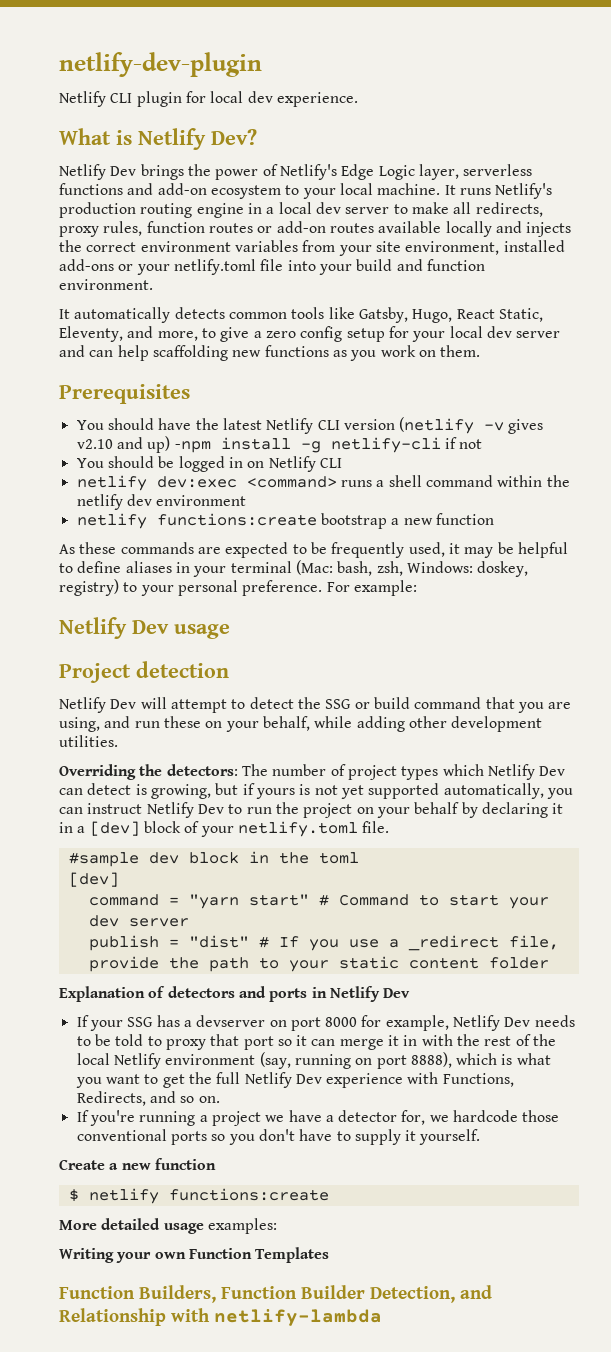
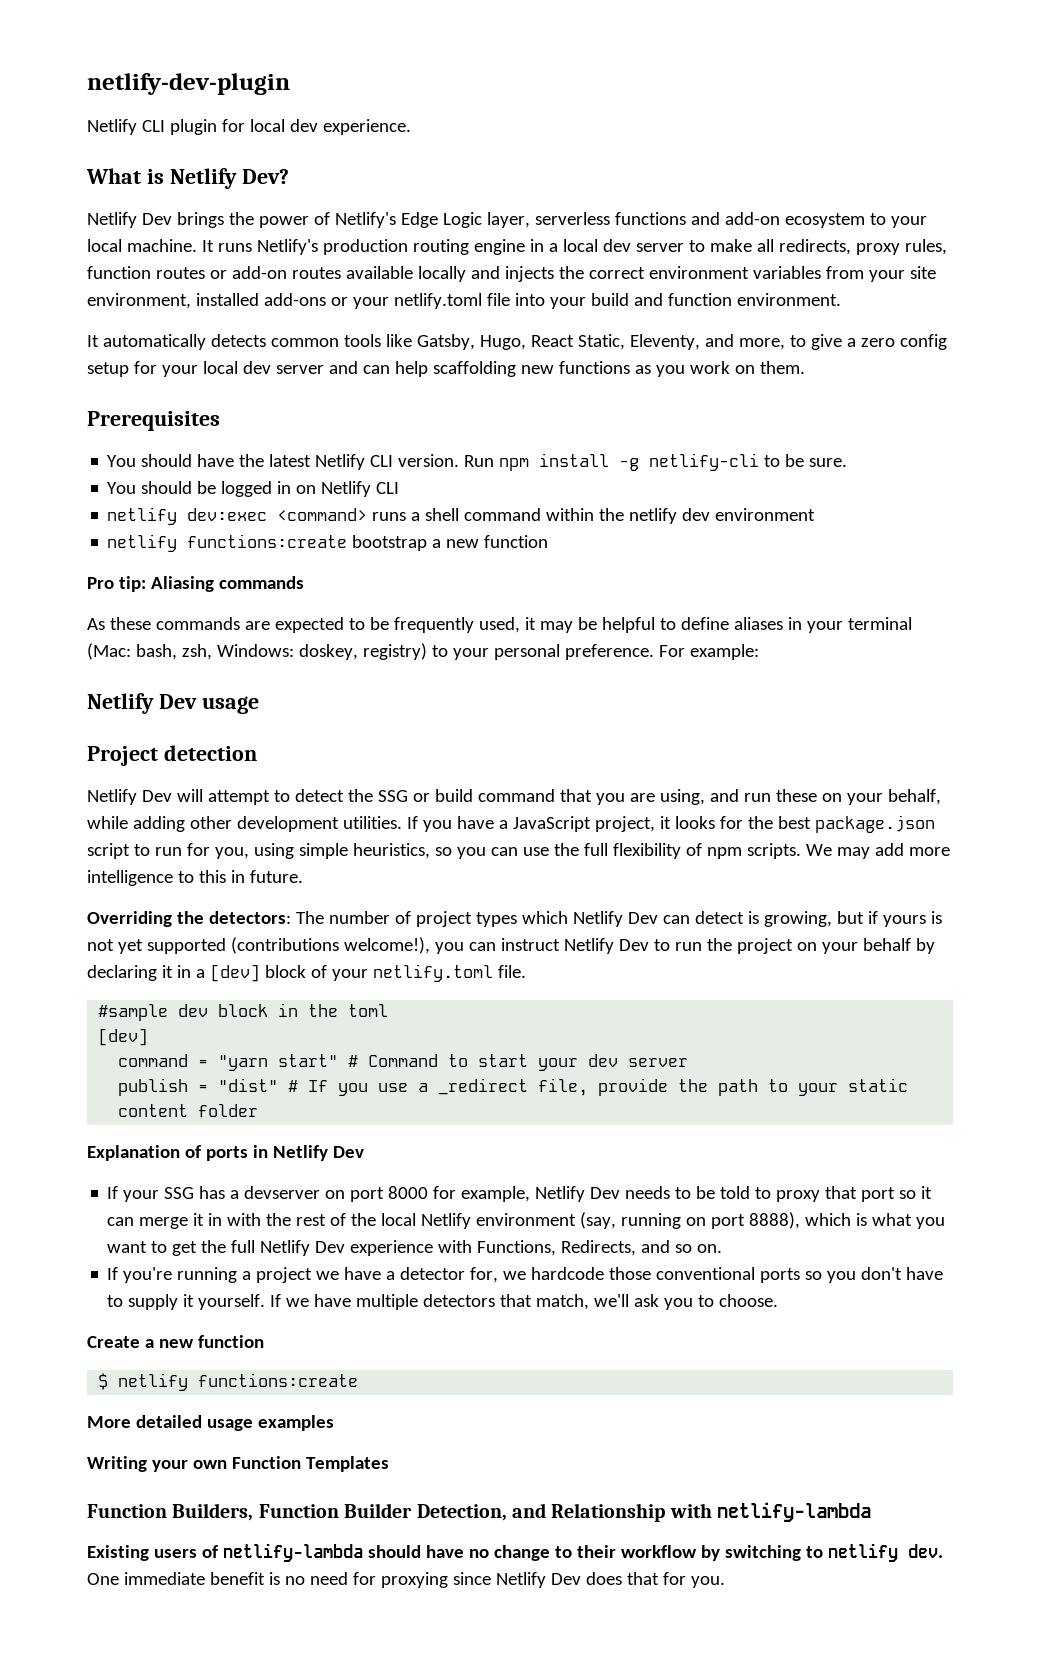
- You should have the latest Netlify CLI version (netlify -v gives v2.10 and up) -npm install -g netlify-cli if not
+ You should have the latest Netlify CLI version. Run npm install -g netlify-cli to be sure.
+ Pro tip: Aliasing commands
+ If you have a JavaScript project, it looks for the best package.json script to run for you, using simple heuristics, so you can use the full flexibility of npm scripts. We may add more intelligence to this in future.
- Overriding the detectors: The number of project types which Netlify Dev can detect is growing, but if yours is not yet supported automatically, you can instruct Netlify Dev to run the project on your behalf by declaring it in a [dev] block of your netlify.toml file.
+ Overriding the detectors: The number of project types which Netlify Dev can detect is growing, but if yours is not yet supported (contributions welcome!), you can instruct Netlify Dev to run the project on your behalf by declaring it in a [dev] block of your netlify.toml file.
- Explanation of detectors and ports in Netlify Dev
+ Explanation of ports in Netlify Dev
+ If we have multiple detectors that match, we'll ask you to choose.
- More detailed usage examples:
+ More detailed usage examples
+ Existing users of netlify-lambda should have no change to their workflow by switching to netlify dev. One immediate benefit is no need for proxying since Netlify Dev does that for you.

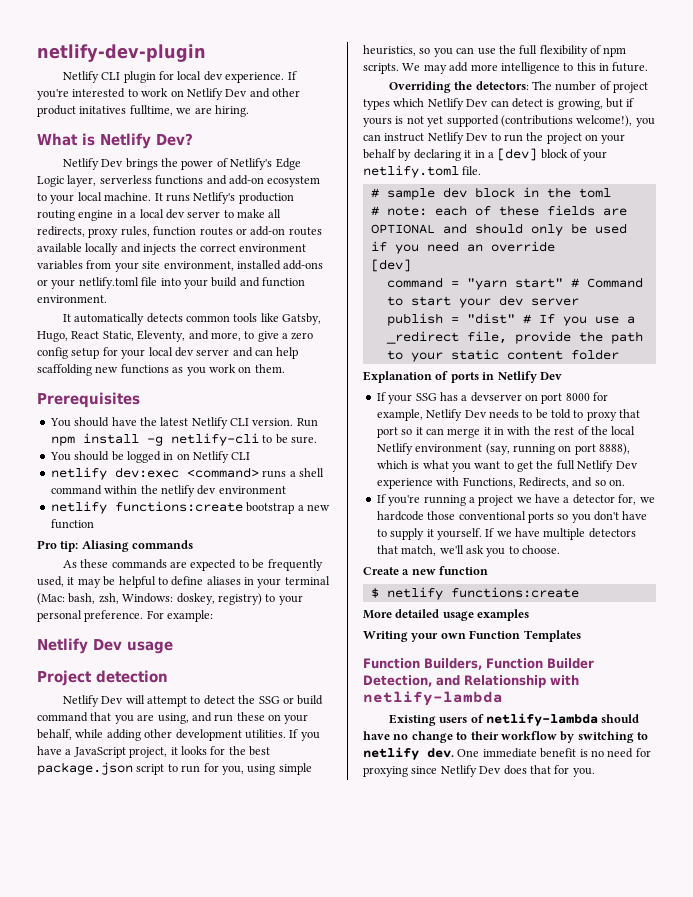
+ If you're interested to work on Netlify Dev and other product initatives fulltime, we are hiring.
- #sample dev block in the toml
+ # sample dev block in the toml
+ # note: each of these fields are OPTIONAL and should only be used if you need an override

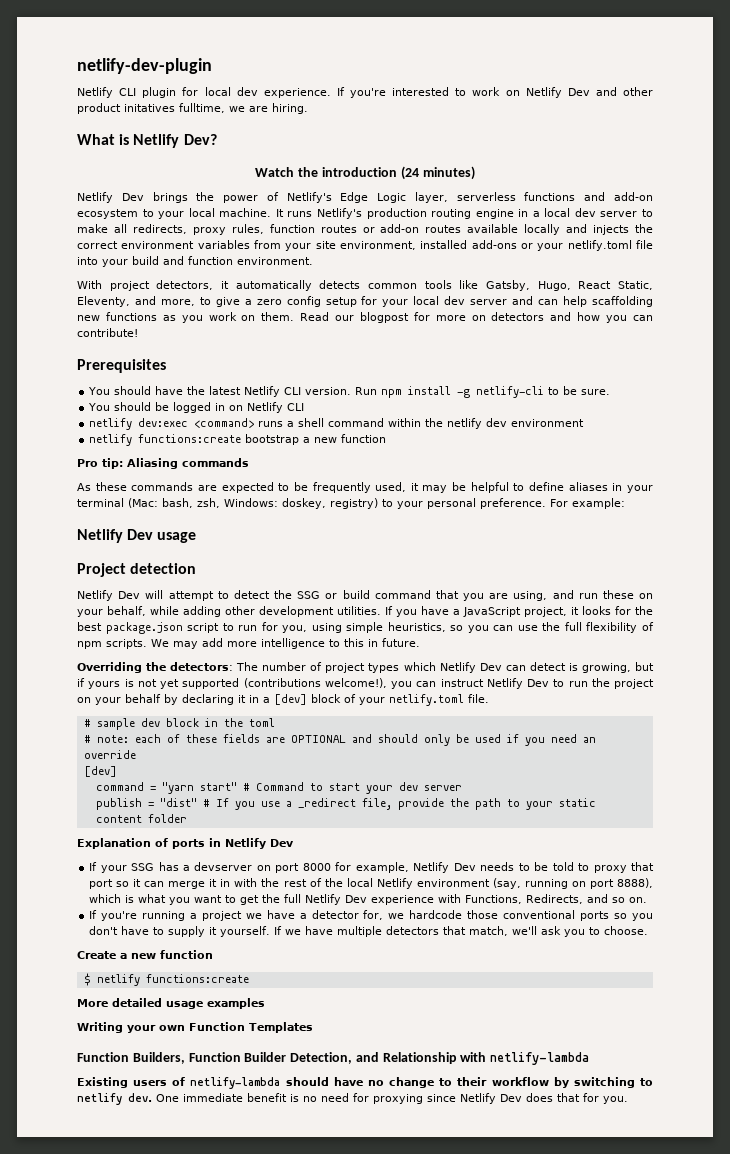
+ Watch the introduction (24 minutes)
- It automatically detects common tools like Gatsby, Hugo, React Static, Eleventy, and more, to give a zero config setup for your local dev server and can help scaffolding new functions as you work on them.
+ With project detectors, it automatically detects common tools like Gatsby, Hugo, React Static, Eleventy, and more, to give a zero config setup for your local dev server and can help scaffolding new functions as you work on them. Read our blogpost for more on detectors and how you can contribute!

